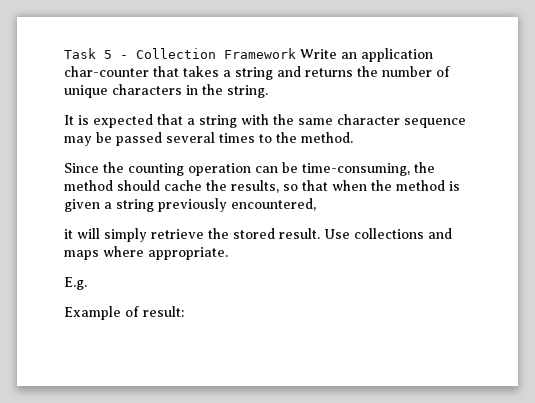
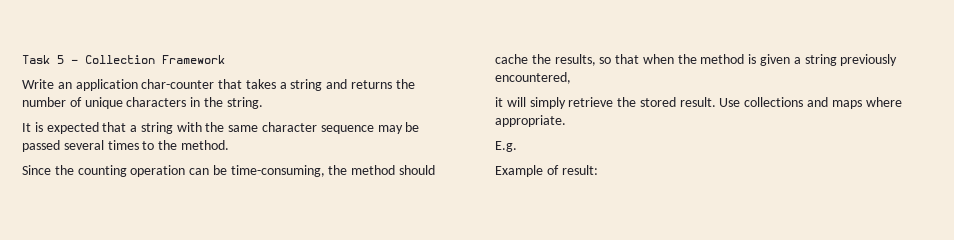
- Task 5 - Collection Framework Write an application char-counter that takes a string and returns the number of unique characters in the string.
+ Task 5 - Collection Framework
+ Write an application char-counter that takes a string and returns the number of unique characters in the string.

